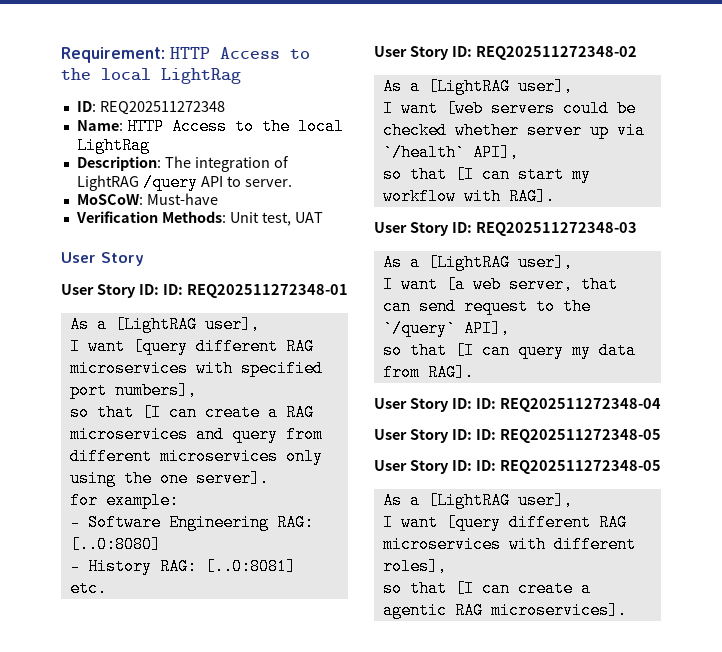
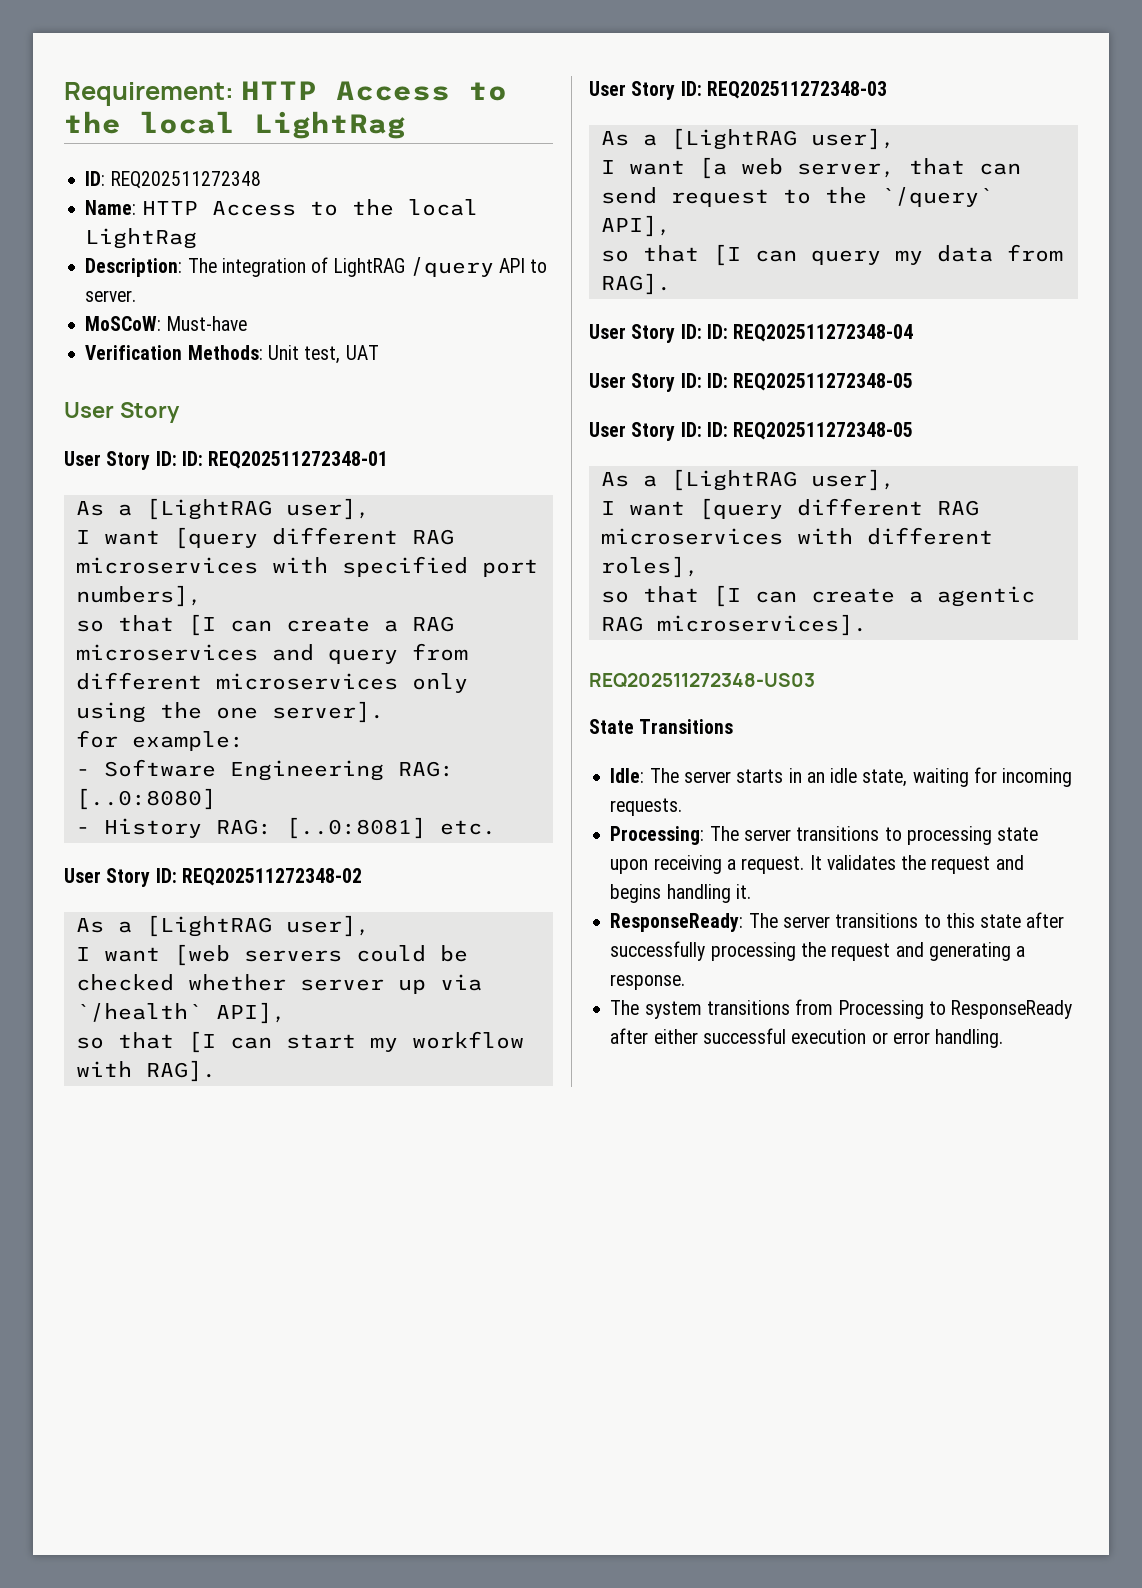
+ REQ202511272348-US03
+ State Transitions
+ Idle: The server starts in an idle state, waiting for incoming requests.
+ Processing: The server transitions to processing state upon receiving a request. It validates the request and begins handling it.
+ ResponseReady: The server transitions to this state after successfully processing the request and generating a response.
+ The system transitions from Processing to ResponseReady after either successful execution or error handling.

